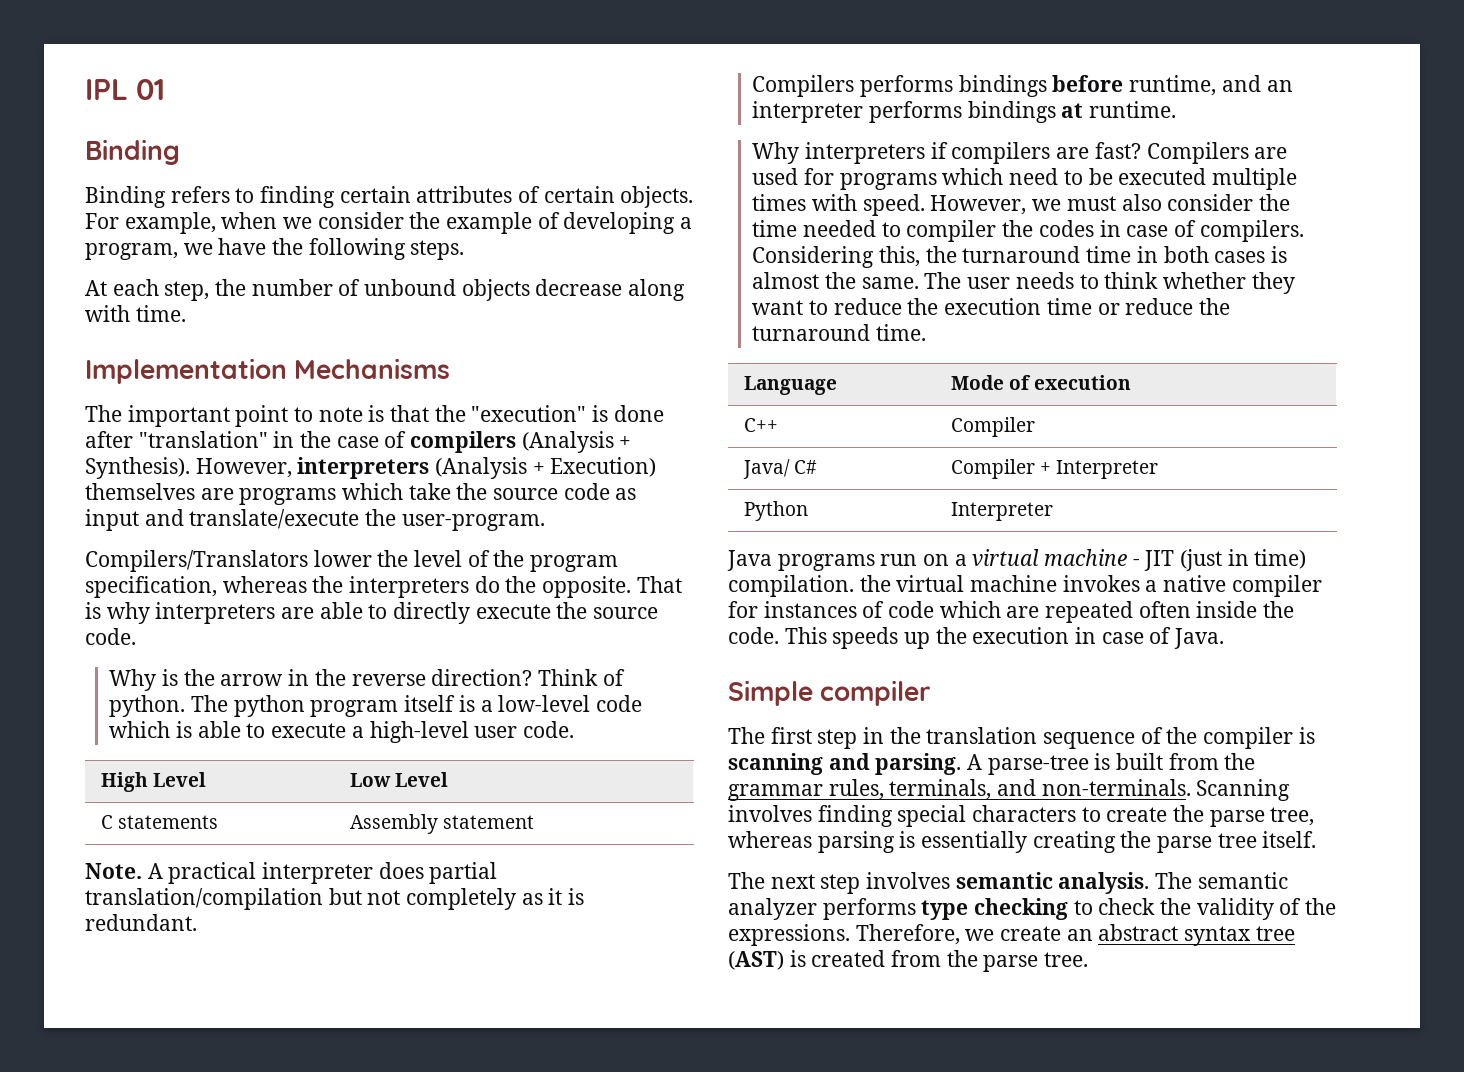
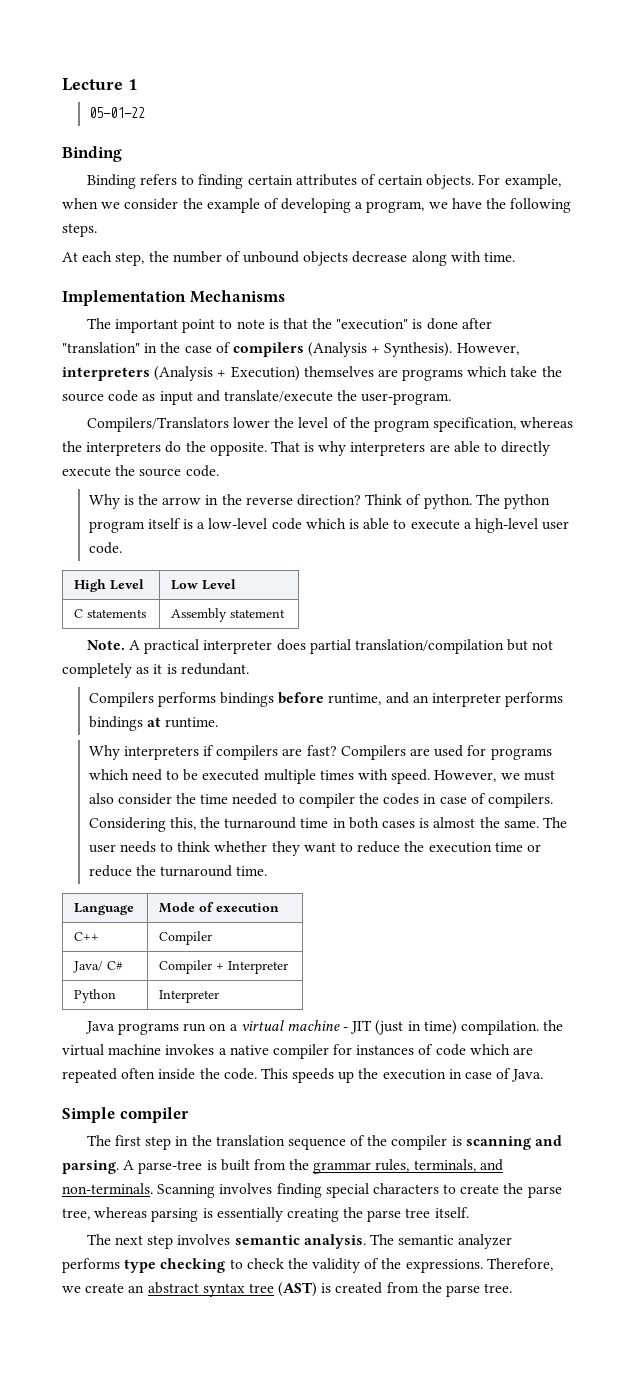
- IPL 01
+ Lecture 1
+ 05-01-22

